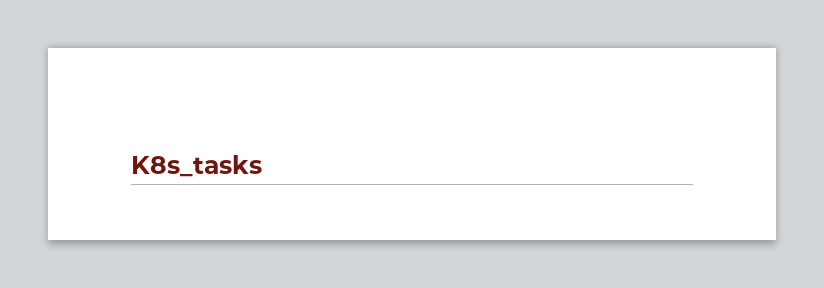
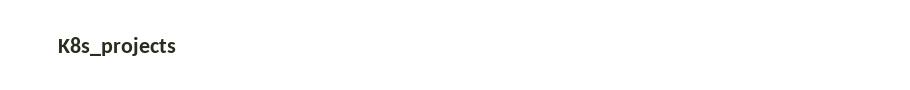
- K8s_tasks
+ K8s_projects

